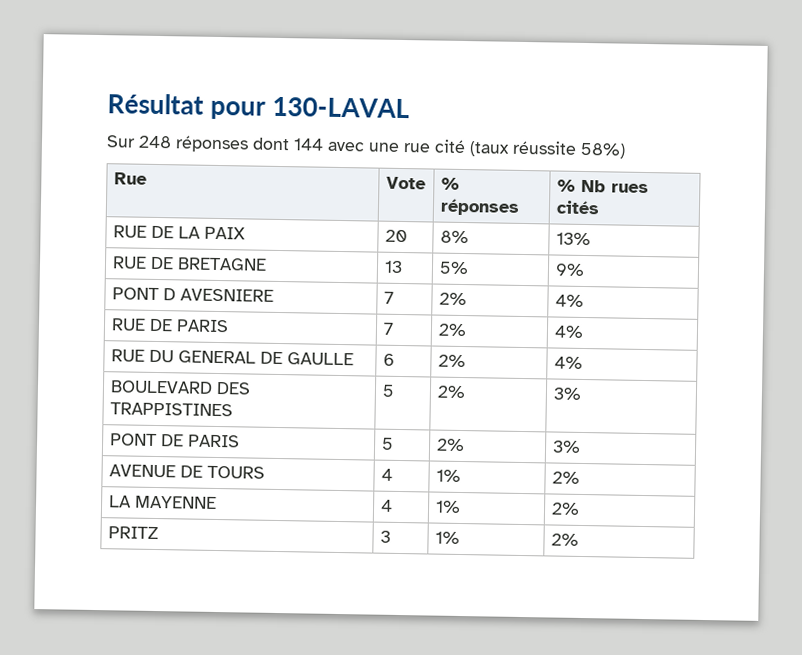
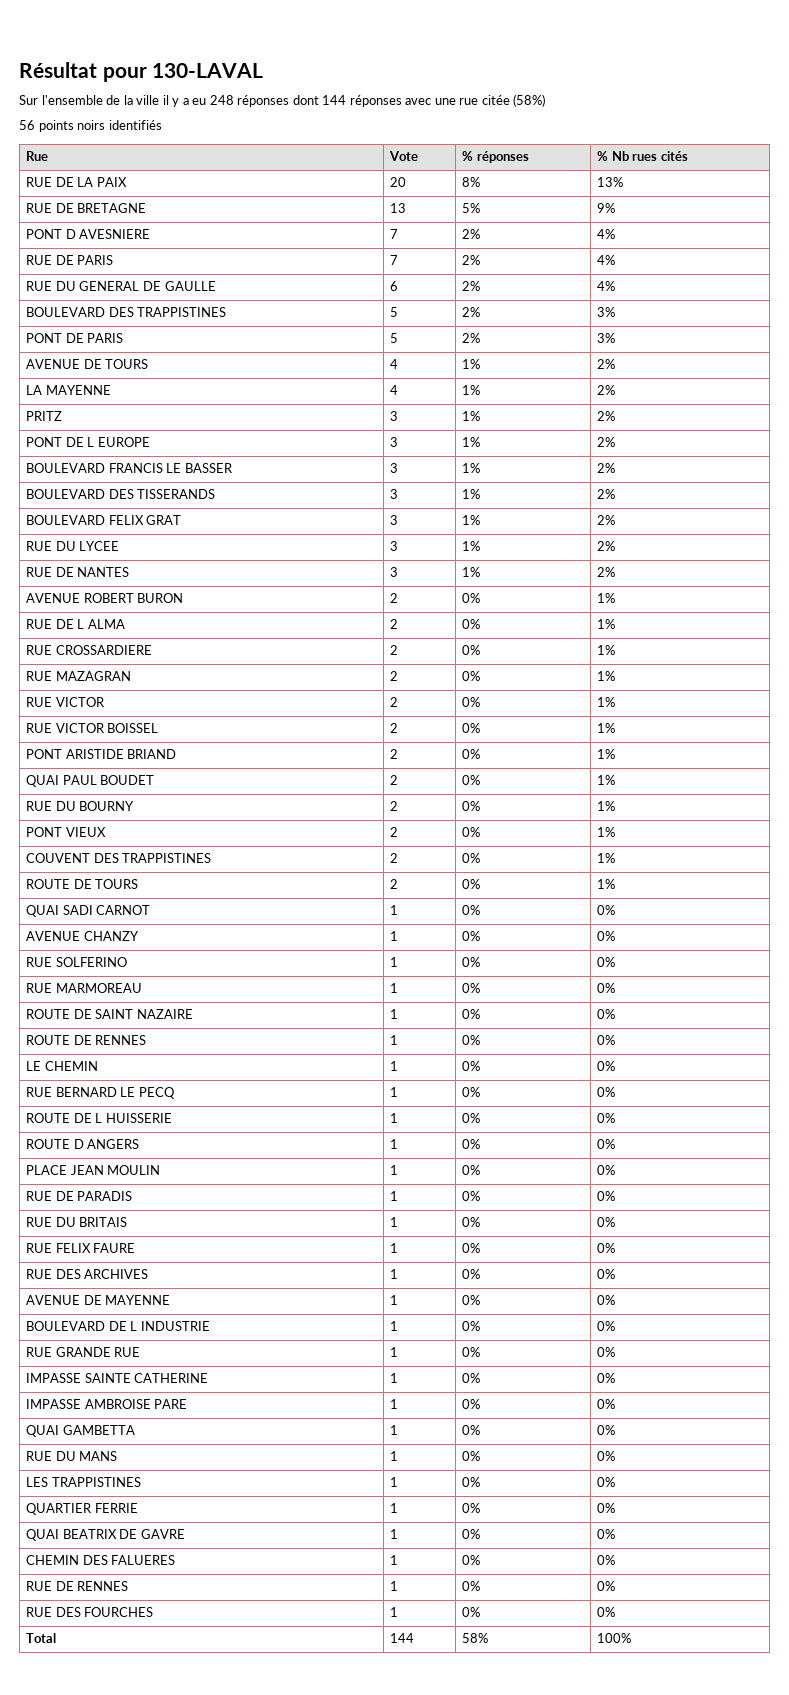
- Sur 248 réponses dont 144 avec une rue cité (taux réussite 58%)
+ Sur l'ensemble de la ville il y a eu 248 réponses dont 144 réponses avec une rue citée (58%)
+ 56 points noirs identifiés
+ PONT DE L EUROPE | 3 | 1% | 2%
+ BOULEVARD FRANCIS LE BASSER | 3 | 1% | 2%
+ BOULEVARD DES TISSERANDS | 3 | 1% | 2%
+ BOULEVARD FELIX GRAT | 3 | 1% | 2%
+ RUE DU LYCEE | 3 | 1% | 2%
+ RUE DE NANTES | 3 | 1% | 2%
+ AVENUE ROBERT BURON | 2 | 0% | 1%
+ RUE DE L ALMA | 2 | 0% | 1%
+ RUE CROSSARDIERE | 2 | 0% | 1%
+ RUE MAZAGRAN | 2 | 0% | 1%
+ RUE VICTOR | 2 | 0% | 1%
+ RUE VICTOR BOISSEL | 2 | 0% | 1%
+ PONT ARISTIDE BRIAND | 2 | 0% | 1%
+ QUAI PAUL BOUDET | 2 | 0% | 1%
+ RUE DU BOURNY | 2 | 0% | 1%
+ PONT VIEUX | 2 | 0% | 1%
+ COUVENT DES TRAPPISTINES | 2 | 0% | 1%
+ ROUTE DE TOURS | 2 | 0% | 1%
+ QUAI SADI CARNOT | 1 | 0% | 0%
+ AVENUE CHANZY | 1 | 0% | 0%
+ RUE SOLFERINO | 1 | 0% | 0%
+ RUE MARMOREAU | 1 | 0% | 0%
+ ROUTE DE SAINT NAZAIRE | 1 | 0% | 0%
+ ROUTE DE RENNES | 1 | 0% | 0%
+ LE CHEMIN | 1 | 0% | 0%
+ RUE BERNARD LE PECQ | 1 | 0% | 0%
+ ROUTE DE L HUISSERIE | 1 | 0% | 0%
+ ROUTE D ANGERS | 1 | 0% | 0%
+ PLACE JEAN MOULIN | 1 | 0% | 0%
+ RUE DE PARADIS | 1 | 0% | 0%
+ RUE DU BRITAIS | 1 | 0% | 0%
+ RUE FELIX FAURE | 1 | 0% | 0%
+ RUE DES ARCHIVES | 1 | 0% | 0%
+ AVENUE DE MAYENNE | 1 | 0% | 0%
+ BOULEVARD DE L INDUSTRIE | 1 | 0% | 0%
+ RUE GRANDE RUE | 1 | 0% | 0%
+ IMPASSE SAINTE CATHERINE | 1 | 0% | 0%
+ IMPASSE AMBROISE PARE | 1 | 0% | 0%
+ QUAI GAMBETTA | 1 | 0% | 0%
+ RUE DU MANS | 1 | 0% | 0%
+ LES TRAPPISTINES | 1 | 0% | 0%
+ QUARTIER FERRIE | 1 | 0% | 0%
+ QUAI BEATRIX DE GAVRE | 1 | 0% | 0%
+ CHEMIN DES FALUERES | 1 | 0% | 0%
+ RUE DE RENNES | 1 | 0% | 0%
+ RUE DES FOURCHES | 1 | 0% | 0%
+ Total | 144 | 58% | 100%

